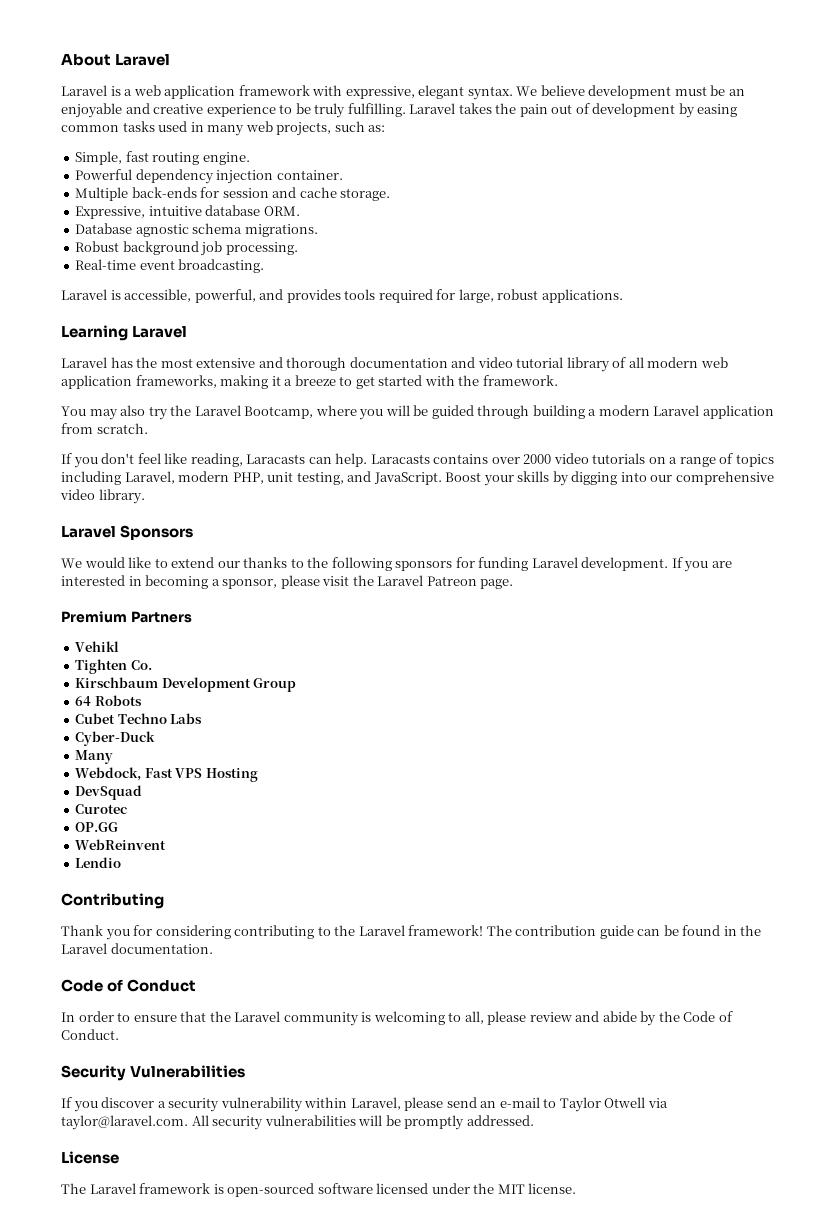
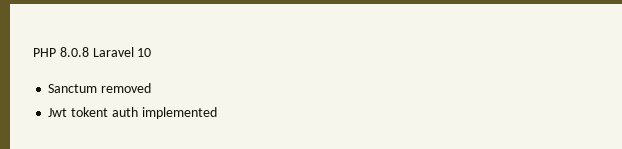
- About Laravel
- Laravel is a web application framework with expressive, elegant syntax. We believe development must be an enjoyable and creative experience to be truly fulfilling. Laravel takes the pain out of development by easing common tasks used in many web projects, such as:
- Simple, fast routing engine.
- Powerful dependency injection container.
- Multiple back-ends for session and cache storage.
- Expressive, intuitive database ORM.
- Database agnostic schema migrations.
- Robust background job processing.
- Real-time event broadcasting.
- Laravel is accessible, powerful, and provides tools required for large, robust applications.
- Learning Laravel
- Laravel has the most extensive and thorough documentation and video tutorial library of all modern web application frameworks, making it a breeze to get started with the framework.
- You may also try the Laravel Bootcamp, where you will be guided through building a modern Laravel application from scratch.
- If you don't feel like reading, Laracasts can help. Laracasts contains over 2000 video tutorials on a range of topics including Laravel, modern PHP, unit testing, and JavaScript. Boost your skills by digging into our comprehensive video library.
- Laravel Sponsors
- We would like to extend our thanks to the following sponsors for funding Laravel development. If you are interested in becoming a sponsor, please visit the Laravel Patreon page.
- Premium Partners
- Vehikl
- Tighten Co.
- Kirschbaum Development Group
- 64 Robots
- Cubet Techno Labs
- Cyber-Duck
- Many
- Webdock, Fast VPS Hosting
- DevSquad
- Curotec
- OP.GG
- WebReinvent
- Lendio
- Contributing
- Thank you for considering contributing to the Laravel framework! The contribution guide can be found in the Laravel documentation.
- Code of Conduct
- In order to ensure that the Laravel community is welcoming to all, please review and abide by the Code of Conduct.
- Security Vulnerabilities
- If you discover a security vulnerability within Laravel, please send an e-mail to Taylor Otwell via taylor@laravel.com. All security vulnerabilities will be promptly addressed.
- License
- The Laravel framework is open-sourced software licensed under the MIT license.
+ PHP 8.0.8 Laravel 10
+ Sanctum removed
+ Jwt tokent auth implemented

